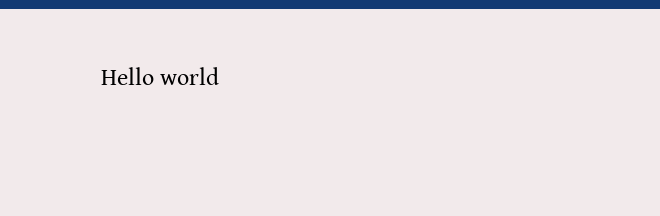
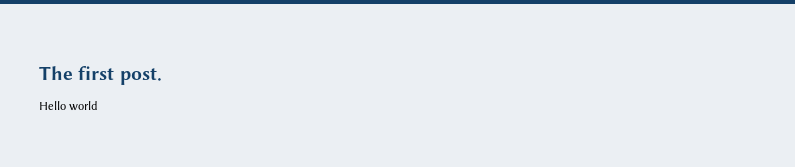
+ The first post.

